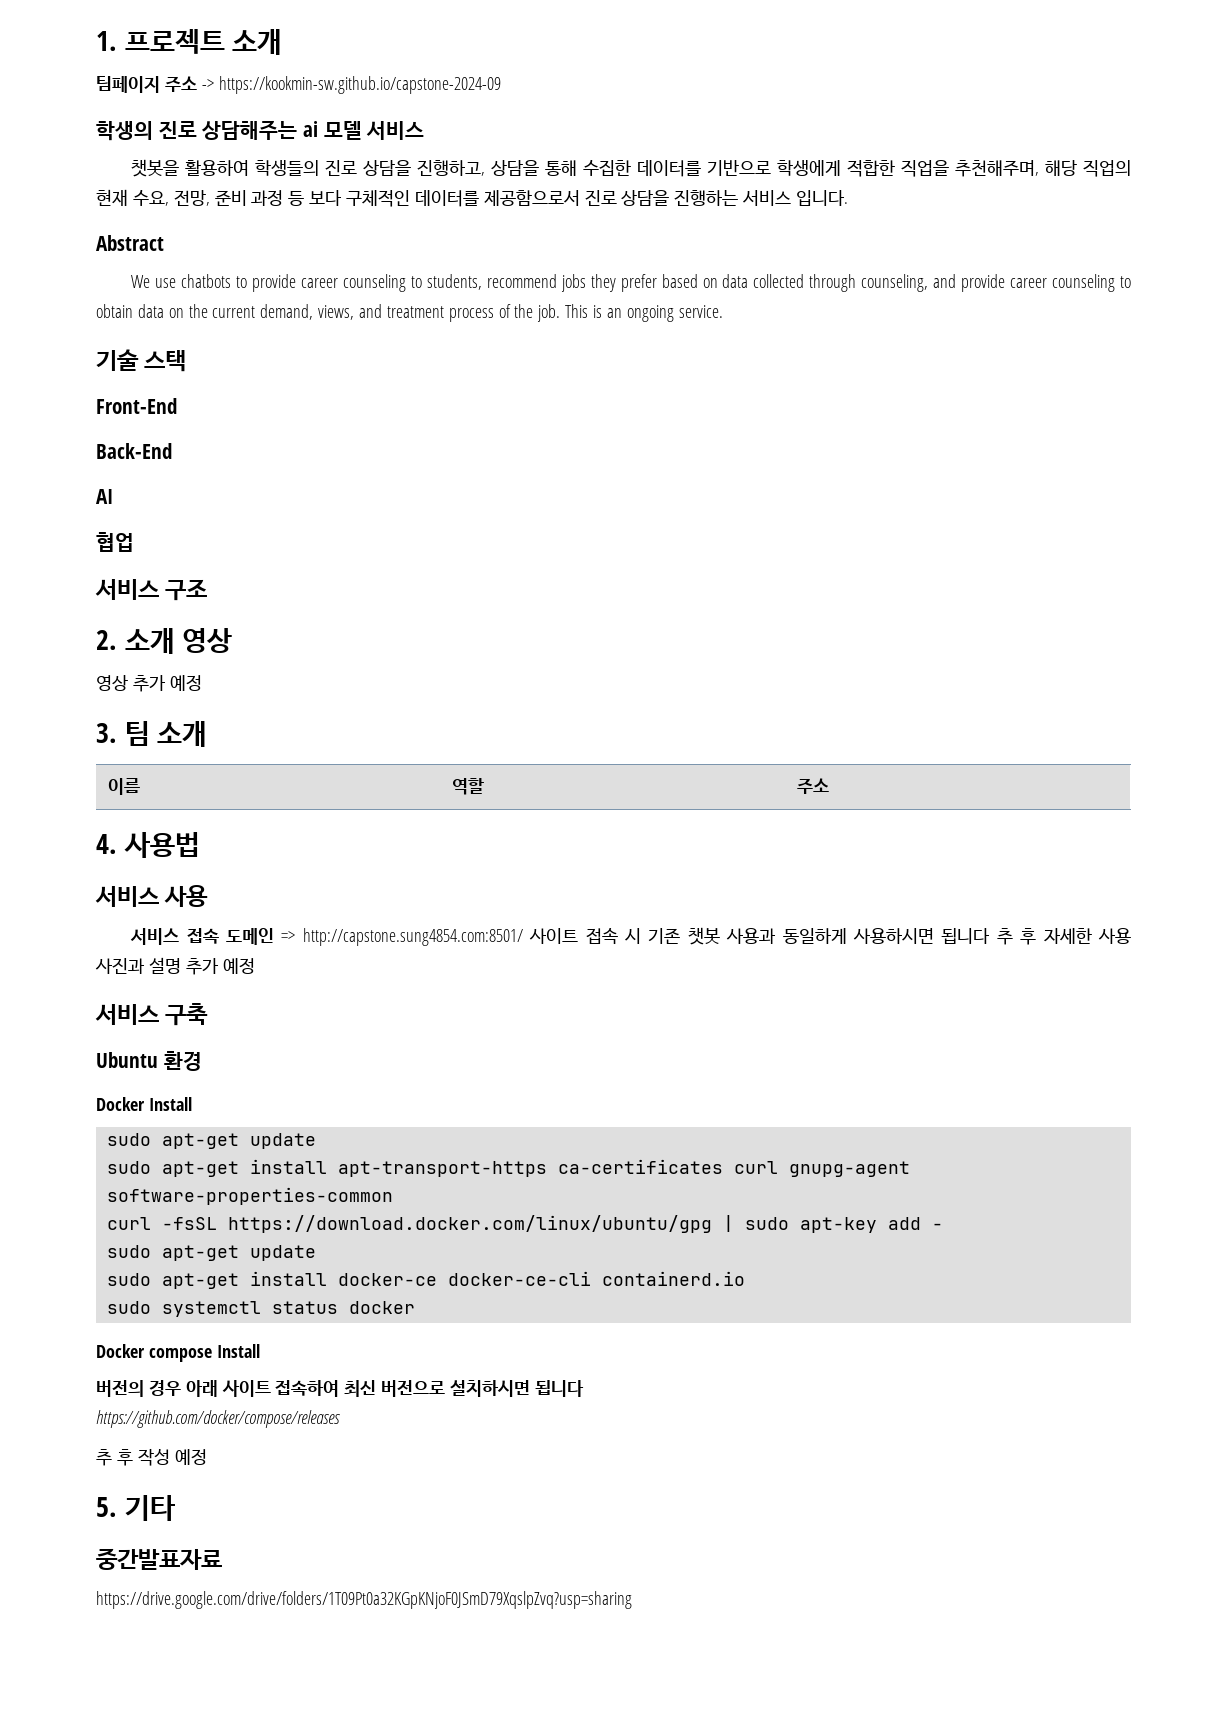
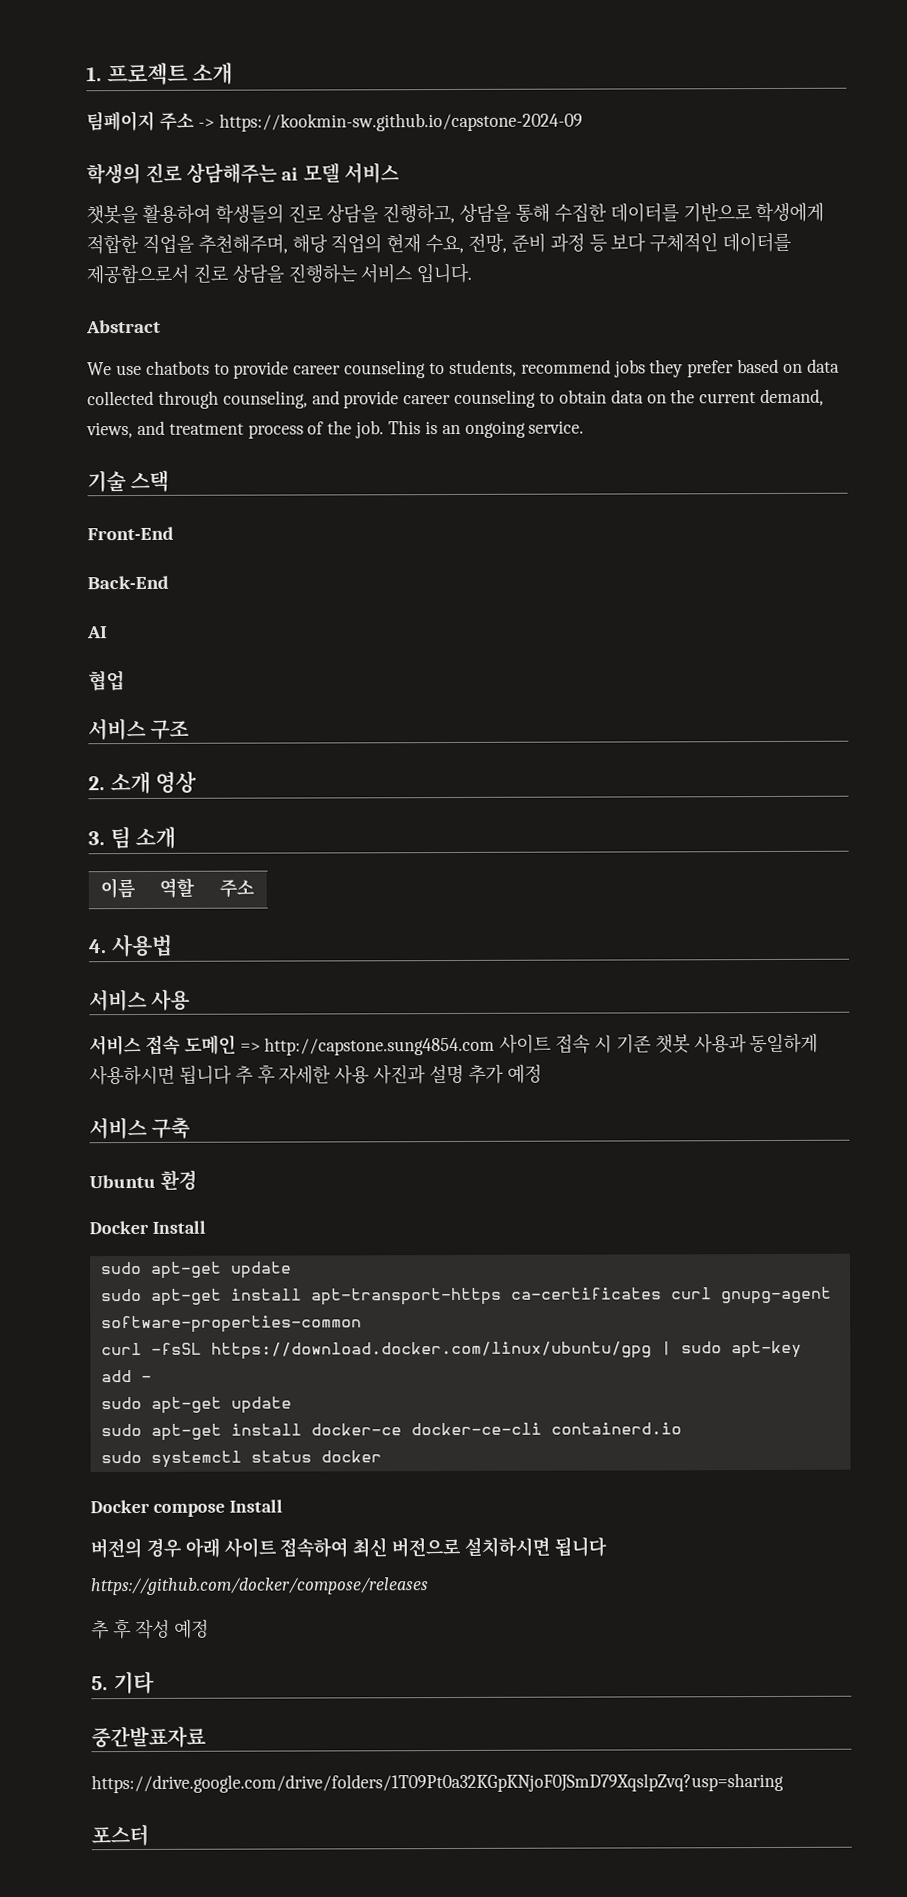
- 영상 추가 예정
- 서비스 접속 도메인 => http://capstone.sung4854.com:8501/ 사이트 접속 시 기존 챗봇 사용과 동일하게 사용하시면 됩니다 추 후 자세한 사용 사진과 설명 추가 예정
+ 서비스 접속 도메인 => http://capstone.sung4854.com 사이트 접속 시 기존 챗봇 사용과 동일하게 사용하시면 됩니다 추 후 자세한 사용 사진과 설명 추가 예정
+ 포스터

